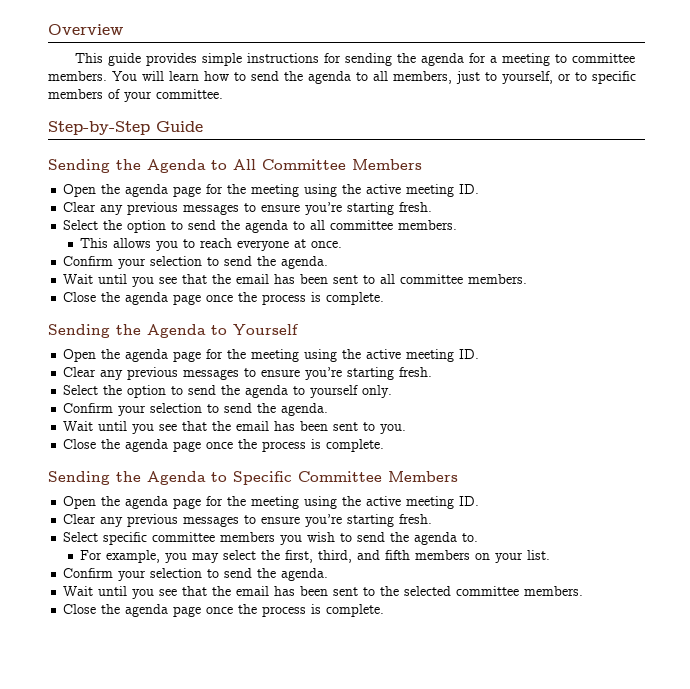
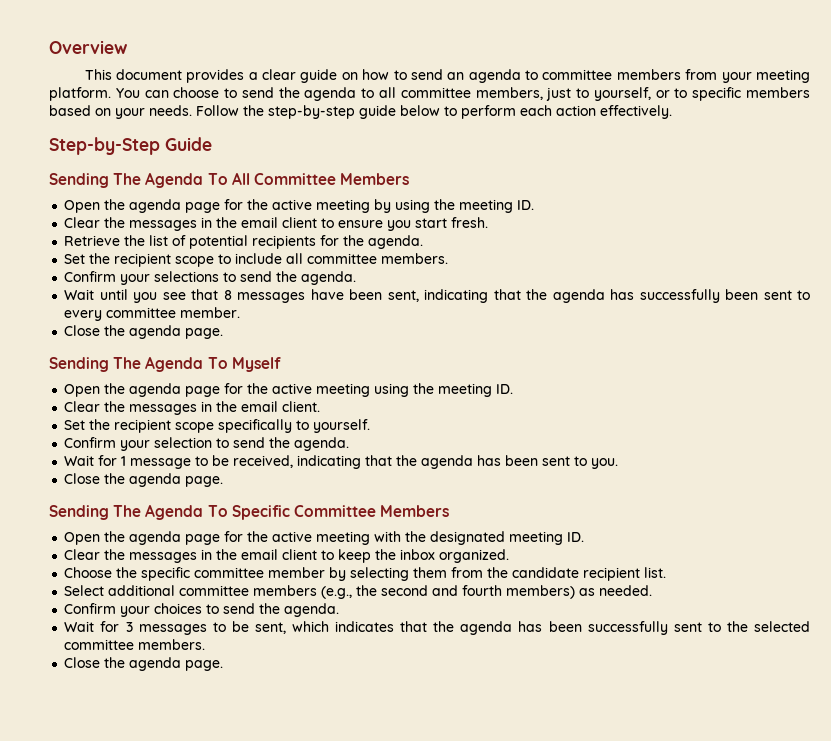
- This guide provides simple instructions for sending the agenda for a meeting to committee members. You will learn how to send the agenda to all members, just to yourself, or to specific members of your committee.
+ This document provides a clear guide on how to send an agenda to committee members from your meeting platform. You can choose to send the agenda to all committee members, just to yourself, or to specific members based on your needs. Follow the step-by-step guide below to perform each action effectively.
- Sending the Agenda to All Committee Members
- Open the agenda page for the meeting using the active meeting ID.
- Clear any previous messages to ensure you’re starting fresh.
- Select the option to send the agenda to all committee members.
- This allows you to reach everyone at once.
+ Sending The Agenda To All Committee Members
+ Open the agenda page for the active meeting by using the meeting ID.
+ Clear the messages in the email client to ensure you start fresh.
+ Retrieve the list of potential recipients for the agenda.
+ Set the recipient scope to include all committee members.
+ Confirm your selections to send the agenda.
+ Wait until you see that 8 messages have been sent, indicating that the agenda has successfully been sent to every committee member.
+ Close the agenda page.
+ Sending The Agenda To Myself
+ Open the agenda page for the active meeting using the meeting ID.
+ Clear the messages in the email client.
+ Set the recipient scope specifically to yourself.
  Confirm your selection to send the agenda.
- Wait until you see that the email has been sent to all committee members.
- Close the agenda page once the process is complete.
- Sending the Agenda to Yourself
- Open the agenda page for the meeting using the active meeting ID.
- Clear any previous messages to ensure you’re starting fresh.
- Select the option to send the agenda to yourself only.
- Confirm your selection to send the agenda.
- Wait until you see that the email has been sent to you.
- Close the agenda page once the process is complete.
- Sending the Agenda to Specific Committee Members
- Open the agenda page for the meeting using the active meeting ID.
- Clear any previous messages to ensure you’re starting fresh.
- Select specific committee members you wish to send the agenda to.
- For example, you may select the first, third, and fifth members on your list.
- Confirm your selection to send the agenda.
- Wait until you see that the email has been sent to the selected committee members.
- Close the agenda page once the process is complete.
+ Wait for 1 message to be received, indicating that the agenda has been sent to you.
+ Close the agenda page.
+ Sending The Agenda To Specific Committee Members
+ Open the agenda page for the active meeting with the designated meeting ID.
+ Clear the messages in the email client to keep the inbox organized.
+ Choose the specific committee member by selecting them from the candidate recipient list.
+ Select additional committee members (e.g., the second and fourth members) as needed.
+ Confirm your choices to send the agenda.
+ Wait for 3 messages to be sent, which indicates that the agenda has been successfully sent to the selected committee members.
+ Close the agenda page.

